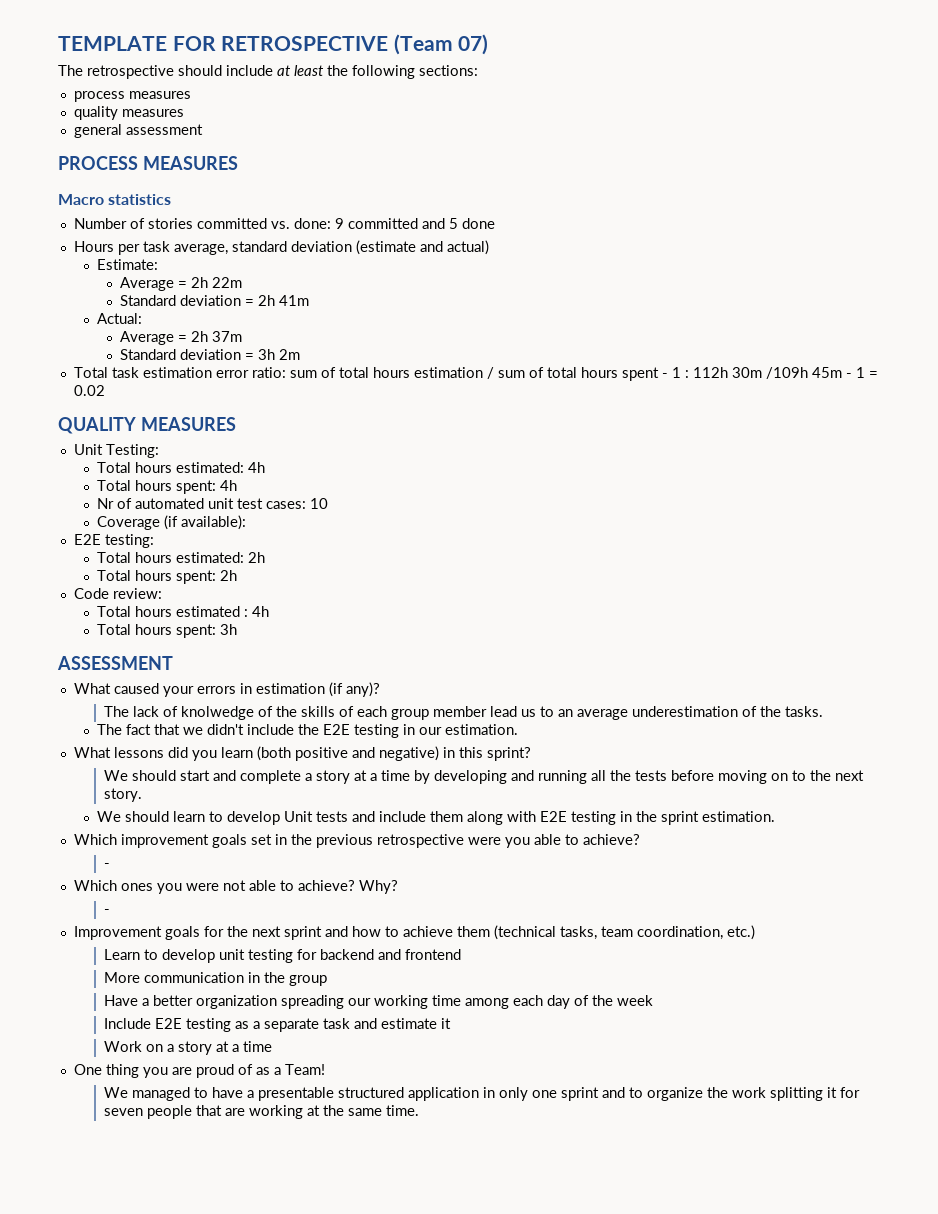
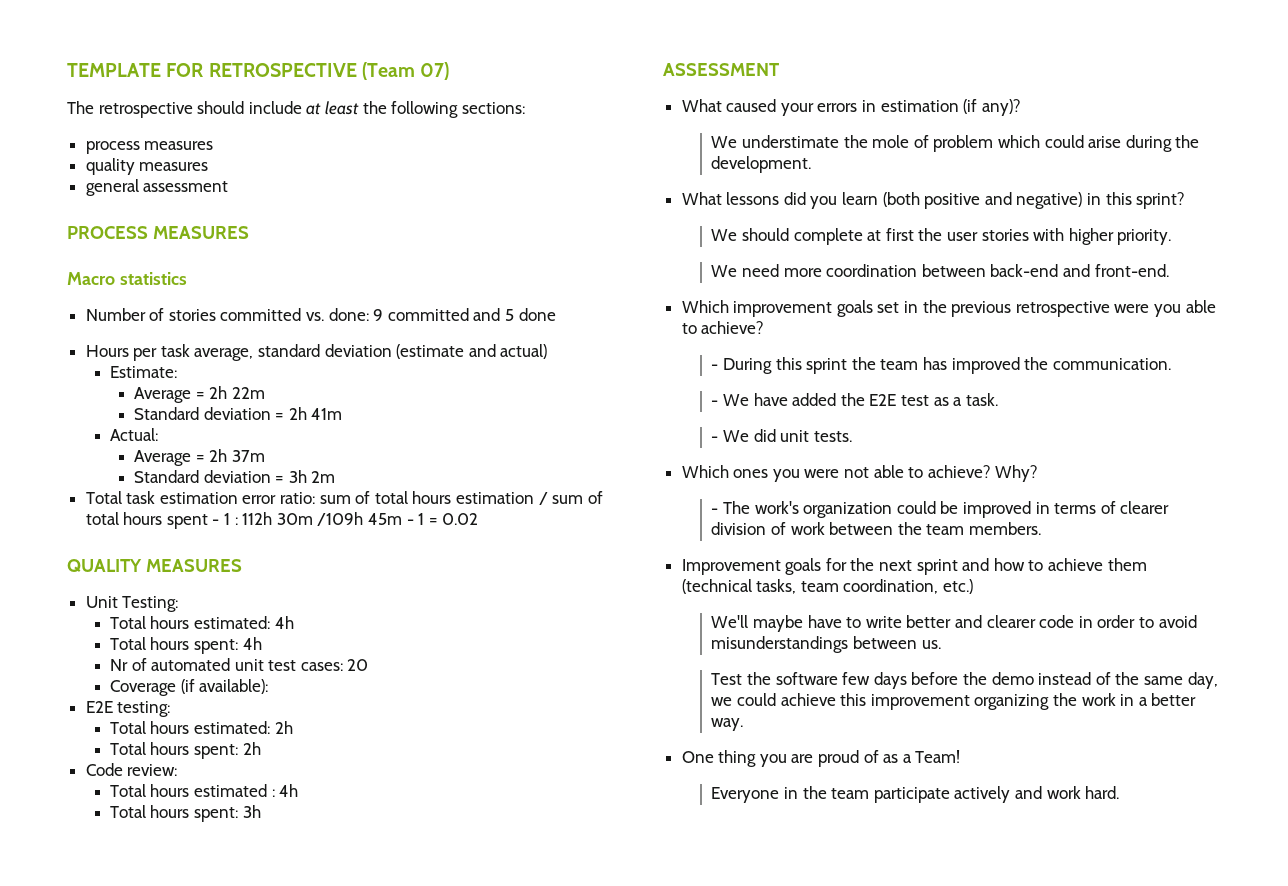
- Nr of automated unit test cases: 10
+ Nr of automated unit test cases: 20
- The lack of knolwedge of the skills of each group member lead us to an average underestimation of the tasks.
- The fact that we didn't include the E2E testing in our estimation.
+ We understimate the mole of problem which could arise during the development.
- We should start and complete a story at a time by developing and running all the tests before moving on to the next story.
- We should learn to develop Unit tests and include them along with E2E testing in the sprint estimation.
+ We should complete at first the user stories with higher priority.
+ We need more coordination between back-end and front-end.
  Which improvement goals set in the previous retrospective were you able to achieve?
- -
+ - During this sprint the team has improved the communication.
+ - We have added the E2E test as a task.
+ - We did unit tests.
  Why?
- -
+ - The work's organization could be improved in terms of clearer division of work between the team members.
- Learn to develop unit testing for backend and frontend
- More communication in the group
- Have a better organization spreading our working time among each day of the week
- Include E2E testing as a separate task and estimate it
- Work on a story at a time
+ We'll maybe have to write better and clearer code in order to avoid misunderstandings between us.
+ Test the software few days before the demo instead of the same day, we could achieve this improvement organizing the work in a better way.
- We managed to have a presentable structured application in only one sprint and to organize the work splitting it for seven people that are working at the same time.
+ Everyone in the team participate actively and work hard.

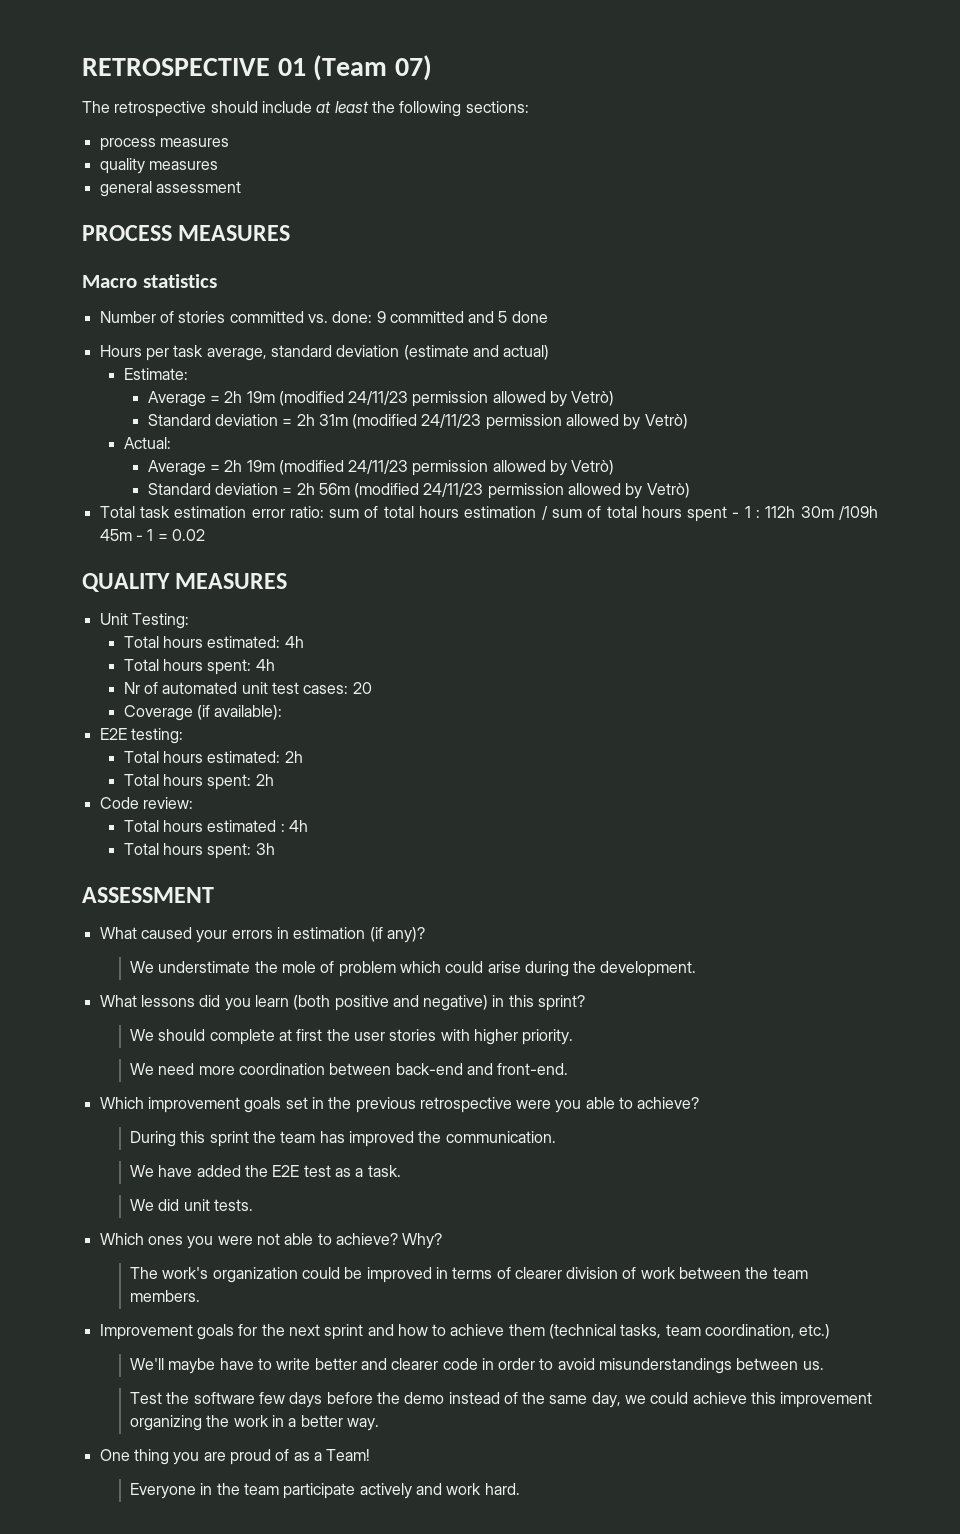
- TEMPLATE FOR RETROSPECTIVE (Team 07)
+ RETROSPECTIVE 01 (Team 07)
  Estimate:
- Average = 2h 22m
- Standard deviation = 2h 41m
+ Average = 2h 19m (modified 24/11/23 permission allowed by Vetrò)
+ Standard deviation = 2h 31m (modified 24/11/23 permission allowed by Vetrò)
  Actual:
- Average = 2h 37m
- Standard deviation = 3h 2m
+ Average = 2h 19m (modified 24/11/23 permission allowed by Vetrò)
+ Standard deviation = 2h 56m (modified 24/11/23 permission allowed by Vetrò)
- - During this sprint the team has improved the communication.
+ During this sprint the team has improved the communication.
- - We have added the E2E test as a task.
+ We have added the E2E test as a task.
- - We did unit tests.
+ We did unit tests.
- - The work's organization could be improved in terms of clearer division of work between the team members.
+ The work's organization could be improved in terms of clearer division of work between the team members.

